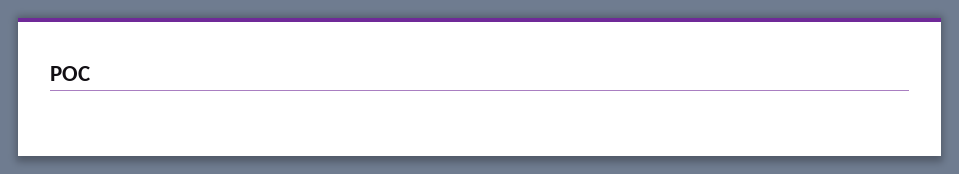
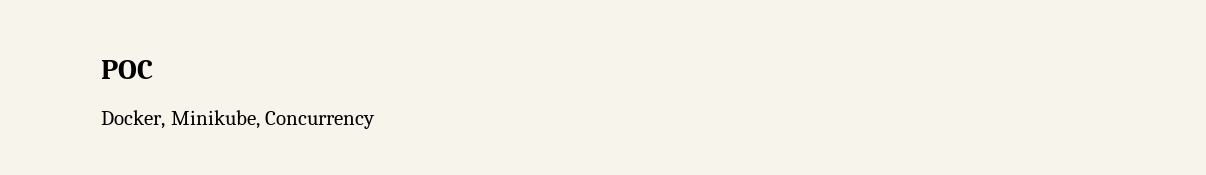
+ Docker, Minikube, Concurrency

